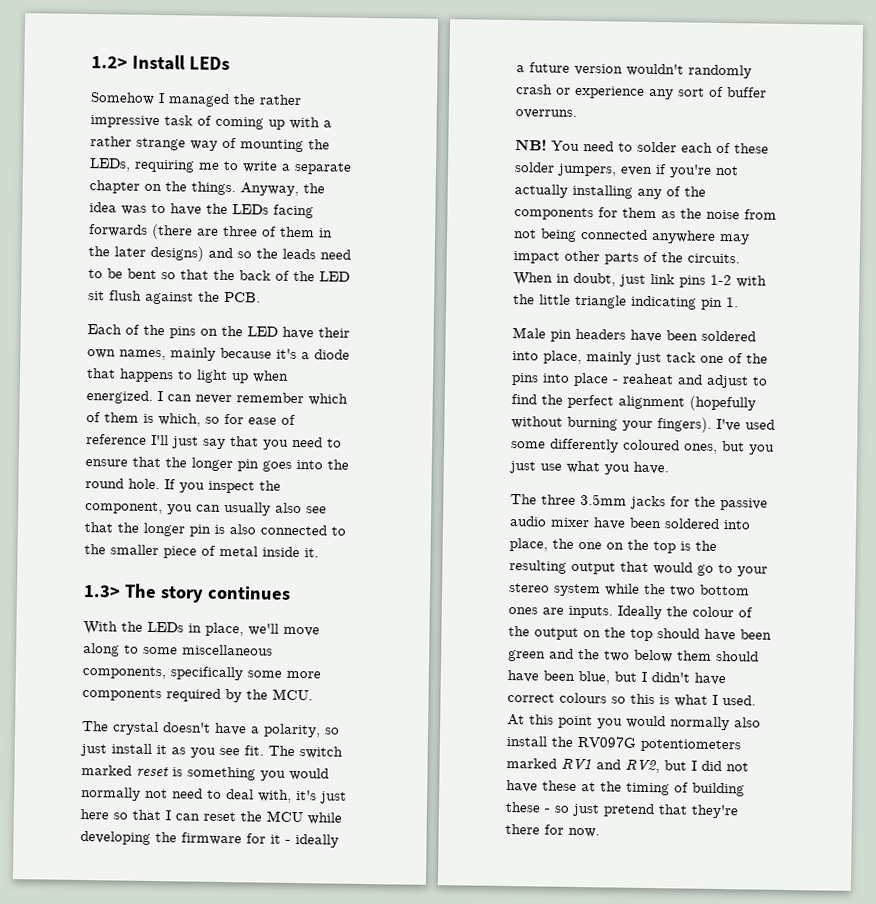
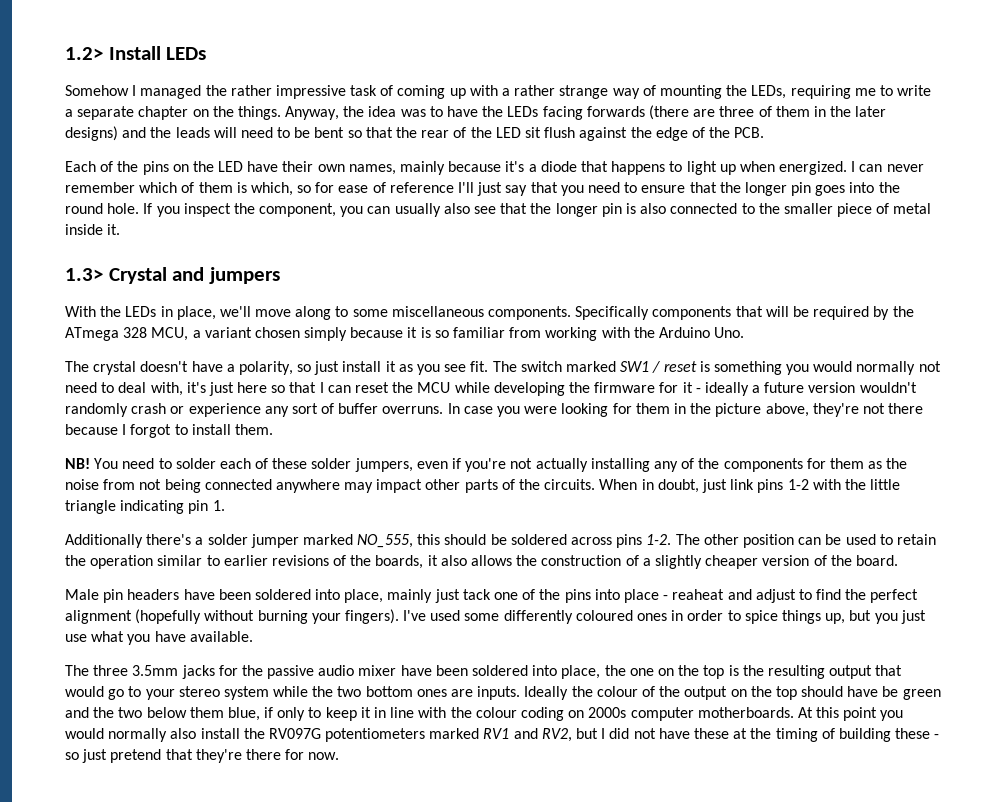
- Anyway, the idea was to have the LEDs facing forwards (there are three of them in the later designs) and so the leads need to be bent so that the back of the LED sit flush against the PCB.
+ Anyway, the idea was to have the LEDs facing forwards (there are three of them in the later designs) and the leads will need to be bent so that the rear of the LED sit flush against the edge of the PCB.
- 1.3> The story continues
+ 1.3> Crystal and jumpers
- With the LEDs in place, we'll move along to some miscellaneous components, specifically some more components required by the MCU.
+ With the LEDs in place, we'll move along to some miscellaneous components. Specifically components that will be required by the ATmega 328 MCU, a variant chosen simply because it is so familiar from working with the Arduino Uno.
- The switch marked reset is something you would normally not need to deal with, it's just here so that I can reset the MCU while developing the firmware for it - ideally a future version wouldn't randomly crash or experience any sort of buffer overruns.
+ The switch marked SW1 / reset is something you would normally not need to deal with, it's just here so that I can reset the MCU while developing the firmware for it - ideally a future version wouldn't randomly crash or experience any sort of buffer overruns. In case you were looking for them in the picture above, they're not there because I forgot to install them.
+ Additionally there's a solder jumper marked NO_555, this should be soldered across pins 1-2. The other position can be used to retain the operation similar to earlier revisions of the boards, it also allows the construction of a slightly cheaper version of the board.
- I've used some differently coloured ones, but you just use what you have.
+ I've used some differently coloured ones in order to spice things up, but you just use what you have available.
- Ideally the colour of the output on the top should have been green and the two below them should have been blue, but I didn't have correct colours so this is what I used.
+ Ideally the colour of the output on the top should have be green and the two below them blue, if only to keep it in line with the colour coding on 2000s computer motherboards.

